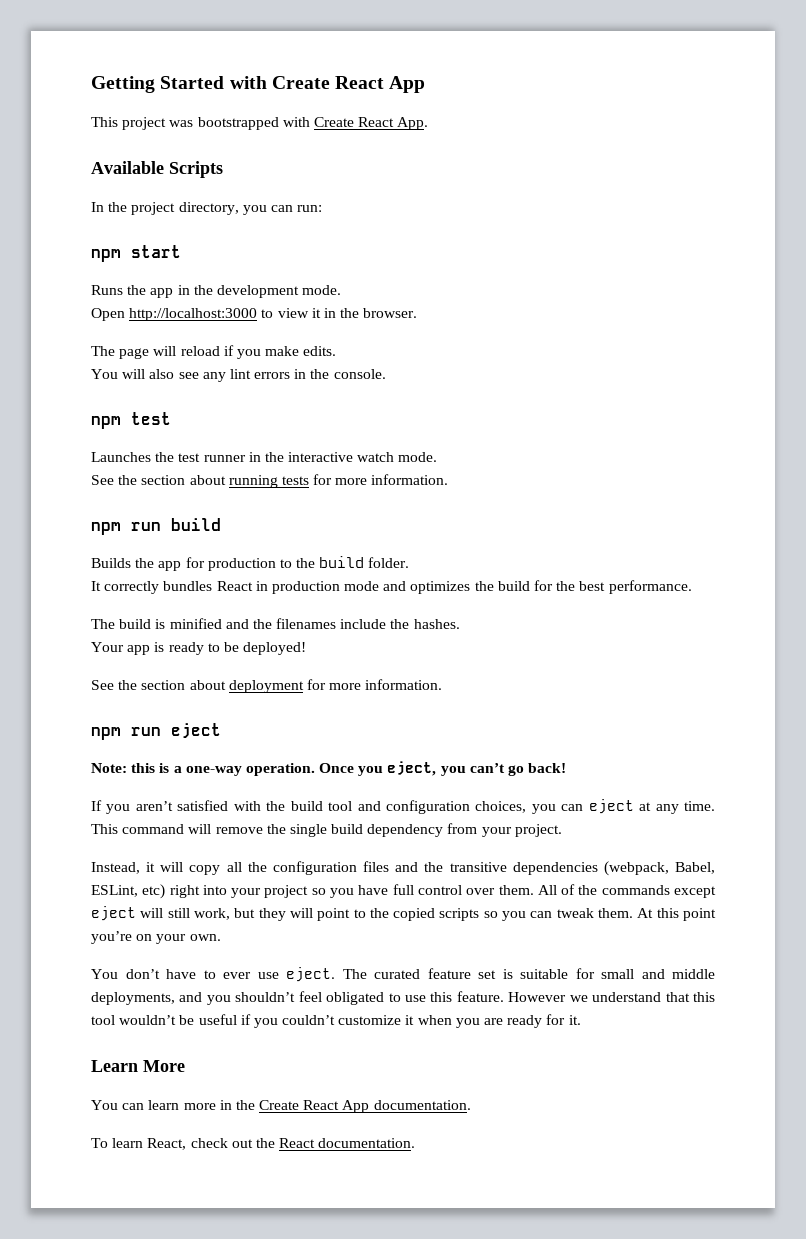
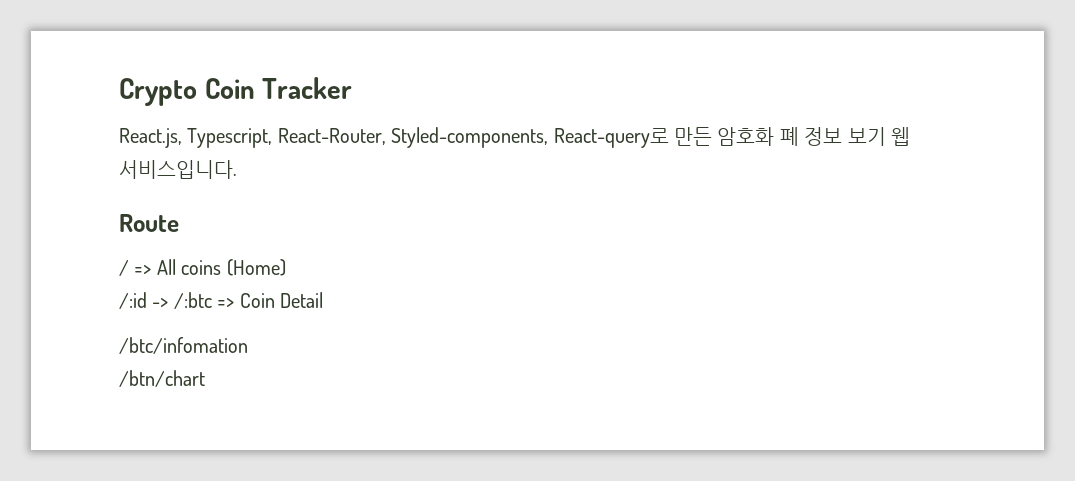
- Getting Started with Create React App
- This project was bootstrapped with Create React App.
- Available Scripts
- In the project directory, you can run:
- npm start
- Runs the app in the development mode.
- Open http://localhost:3000 to view it in the browser.
- The page will reload if you make edits.
- You will also see any lint errors in the console.
- npm test
- Launches the test runner in the interactive watch mode.
- See the section about running tests for more information.
- npm run build
- Builds the app for production to the build folder.
- It correctly bundles React in production mode and optimizes the build for the best performance.
- The build is minified and the filenames include the hashes.
- Your app is ready to be deployed!
- See the section about deployment for more information.
- npm run eject
- Note: this is a one-way operation. Once you eject, you can’t go back!
- If you aren’t satisfied with the build tool and configuration choices, you can eject at any time. This command will remove the single build dependency from your project.
- Instead, it will copy all the configuration files and the transitive dependencies (webpack, Babel, ESLint, etc) right into your project so you have full control over them. All of the commands except eject will still work, but they will point to the copied scripts so you can tweak them. At this point you’re on your own.
- You don’t have to ever use eject. The curated feature set is suitable for small and middle deployments, and you shouldn’t feel obligated to use this feature. However we understand that this tool wouldn’t be useful if you couldn’t customize it when you are ready for it.
- Learn More
- You can learn more in the Create React App documentation.
- To learn React, check out the React documentation.
+ Crypto Coin Tracker
+ React.js, Typescript, React-Router, Styled-components, React-query로 만든 암호화 폐 정보 보기 웹 서비스입니다.
+ Route
+ / => All coins (Home)
+ /:id -> /:btc => Coin Detail
+ /btc/infomation
+ /btn/chart

